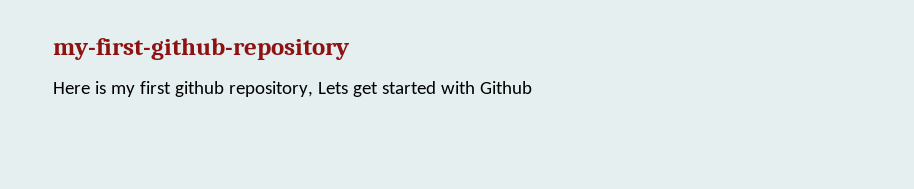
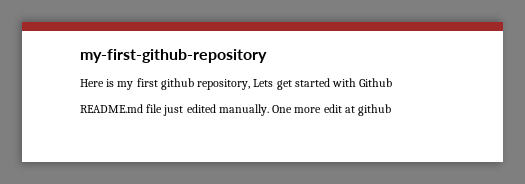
+ README.md file just edited manually. One more edit at github

